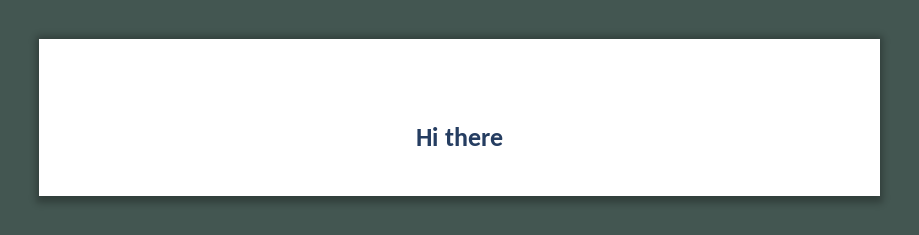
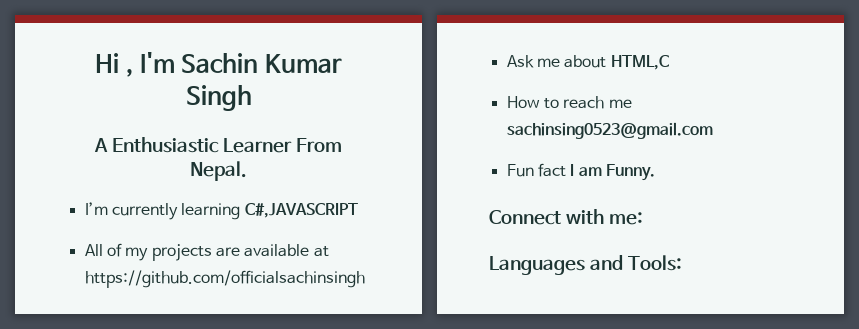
- Hi there
+ Hi , I'm Sachin Kumar Singh
+ A Enthusiastic Learner From Nepal.
+ I’m currently learning C#,JAVASCRIPT
+ All of my projects are available at https://github.com/officialsachinsingh
+ Ask me about HTML,C
+ How to reach me sachinsing0523@gmail.com
+ Fun fact I am Funny.
+ Connect with me:
+ Languages and Tools:

